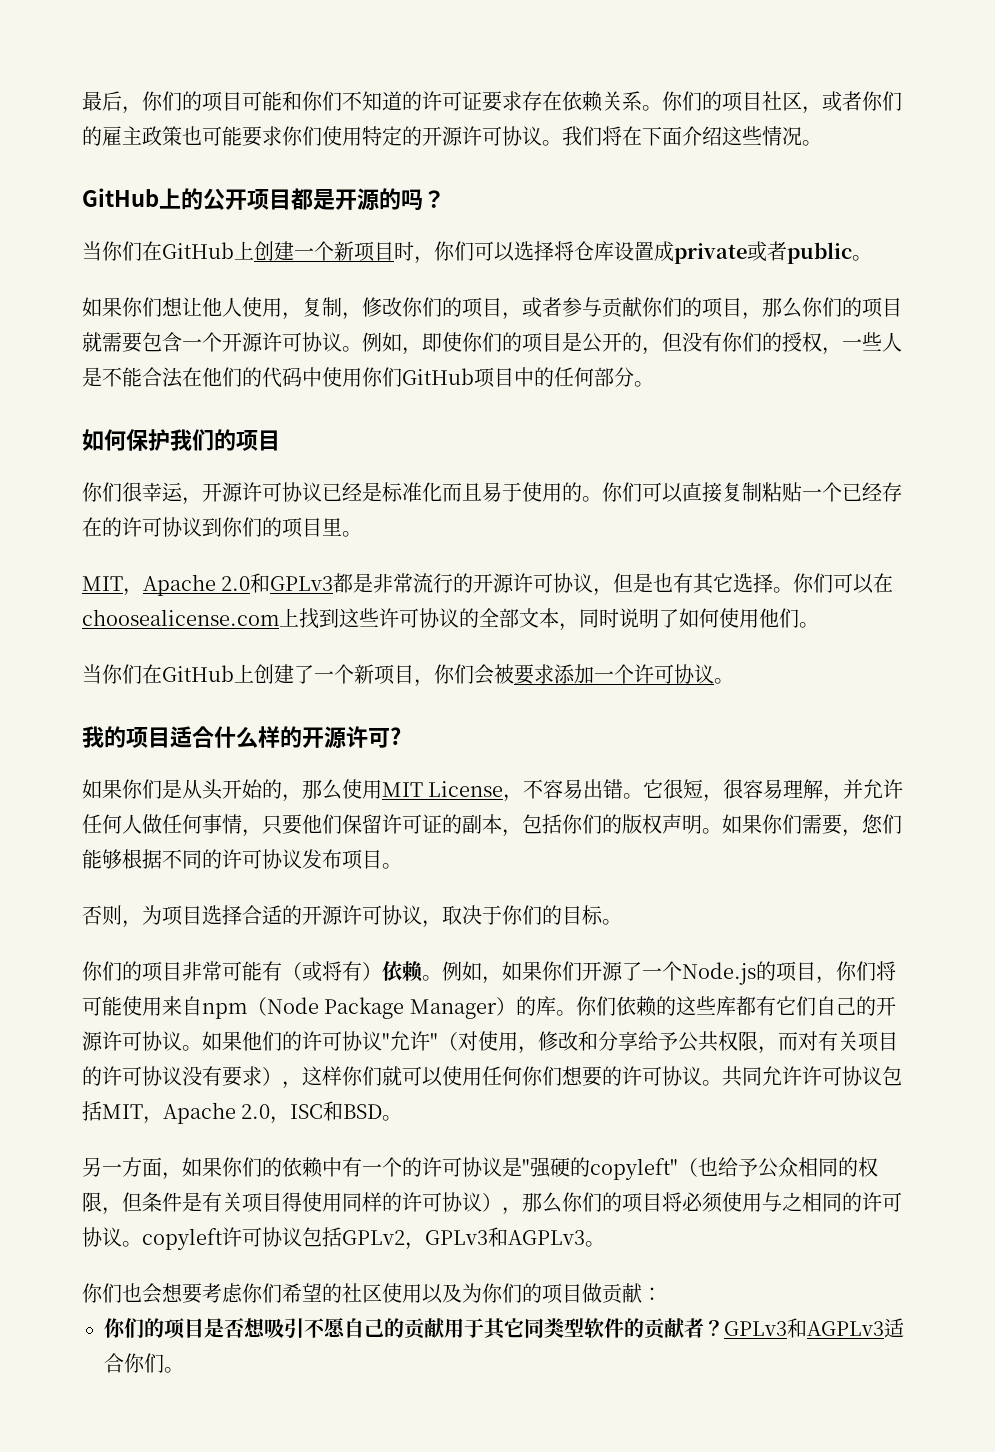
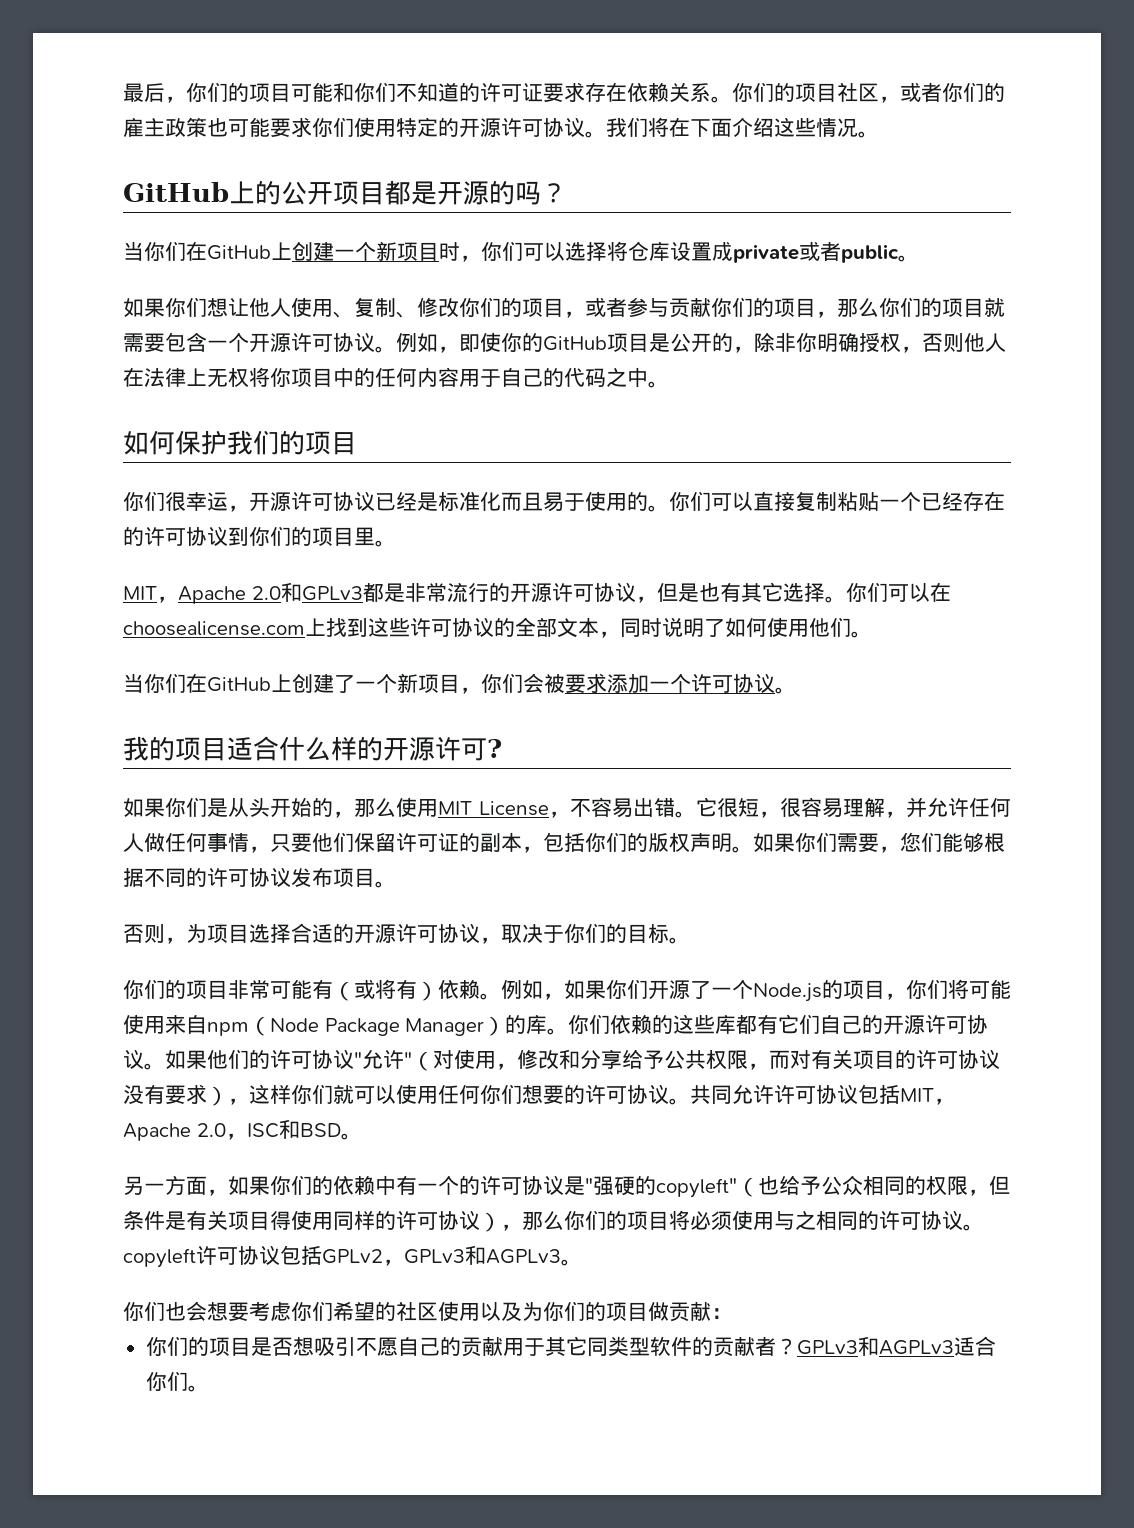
- 如果你们想让他人使用，复制，修改你们的项目，或者参与贡献你们的项目，那么你们的项目就需要包含一个开源许可协议。
+ 如果你们想让他人使用、复制、修改你们的项目，或者参与贡献你们的项目，那么你们的项目就需要包含一个开源许可协议。
- 例如，即使你们的项目是公开的，但没有你们的授权，一些人是不能合法在他们的代码中使用你们GitHub项目中的任何部分。
+ 例如，即使你的GitHub项目是公开的，除非你明确授权，否则他人在法律上无权将你项目中的任何内容用于自己的代码之中。

